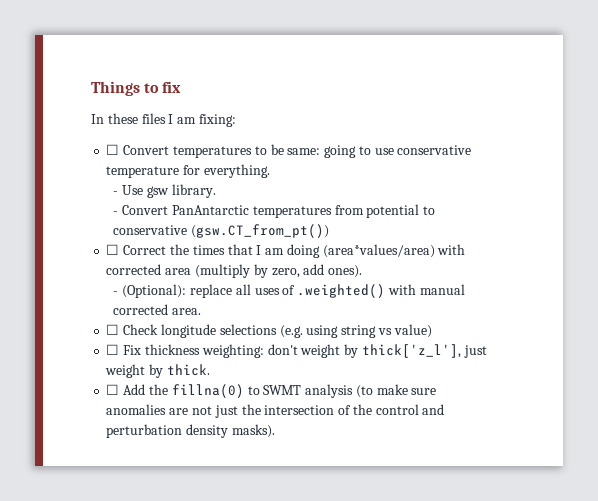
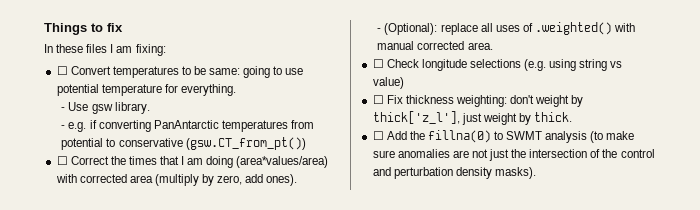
- ☐ Convert temperatures to be same: going to use conservative temperature for everything.
+ ☐ Convert temperatures to be same: going to use potential temperature for everything.
- - Convert PanAntarctic temperatures from potential to conservative (gsw.CT_from_pt())
+ - e.g. if converting PanAntarctic temperatures from potential to conservative (gsw.CT_from_pt())

